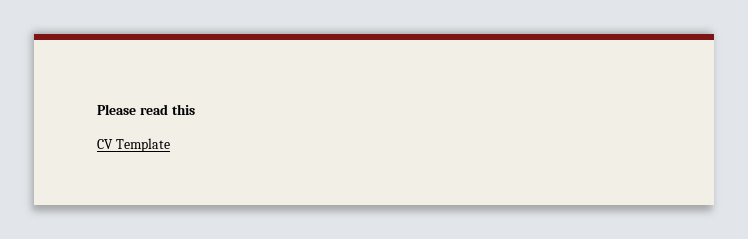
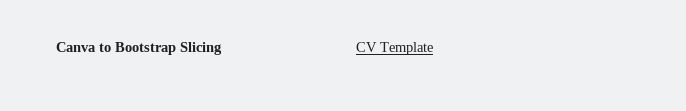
- Please read this
+ Canva to Bootstrap Slicing

